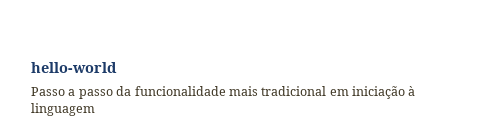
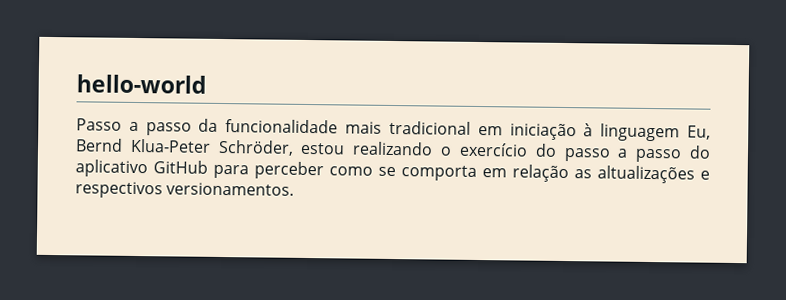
- Passo a passo da funcionalidade mais tradicional em iniciação à linguagem
+ Passo a passo da funcionalidade mais tradicional em iniciação à linguagem Eu, Bernd Klua-Peter Schröder, estou realizando o exercício do passo a passo do aplicativo GitHub para perceber como se comporta em relação as altualizações e respectivos versionamentos.

